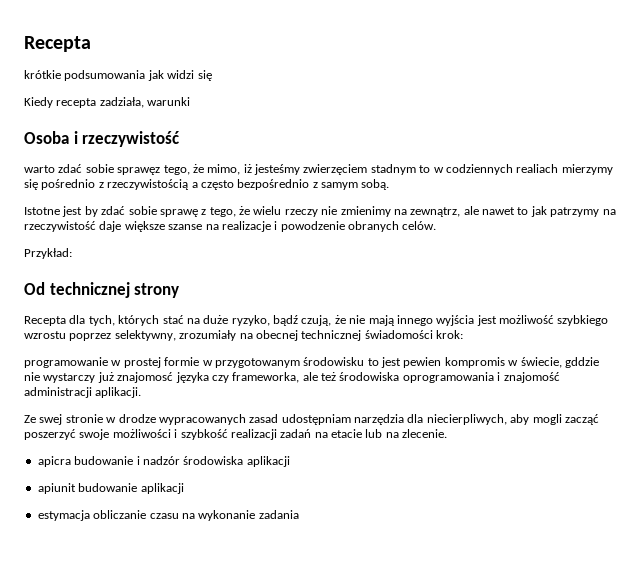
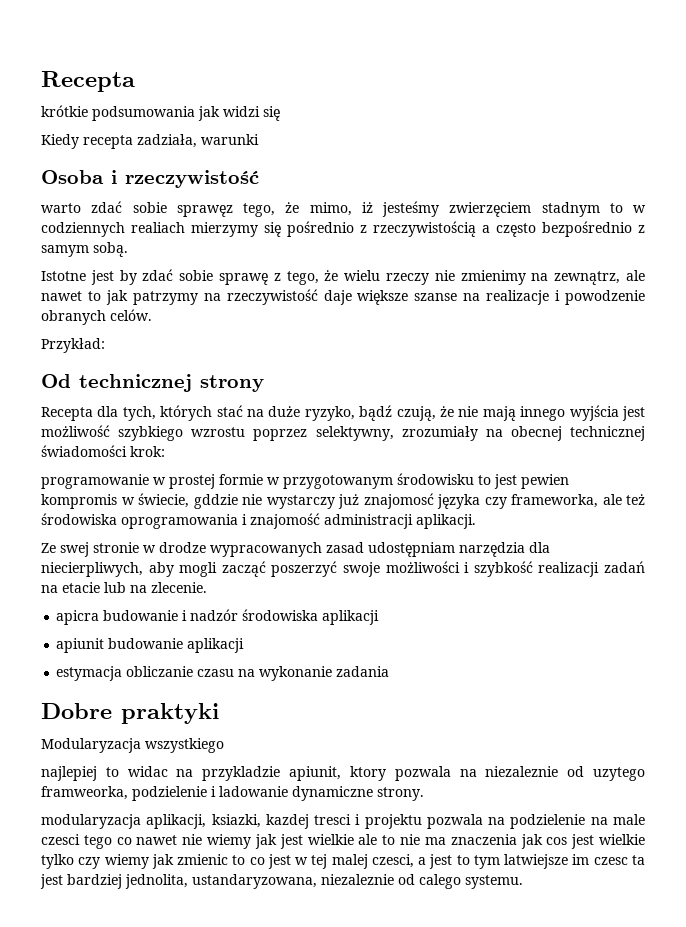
+ Dobre praktyki
+ Modularyzacja wszystkiego
+ najlepiej to widac na przykladzie apiunit, ktory pozwala na niezaleznie od uzytego framweorka, podzielenie i ladowanie dynamiczne strony.
+ modularyzacja aplikacji, ksiazki, kazdej tresci i projektu pozwala na podzielenie na male czesci tego co nawet nie wiemy jak jest wielkie ale to nie ma znaczenia jak cos jest wielkie tylko czy wiemy jak zmienic to co jest w tej malej czesci, a jest to tym latwiejsze im czesc ta jest bardziej jednolita, ustandaryzowana, niezaleznie od calego systemu.

